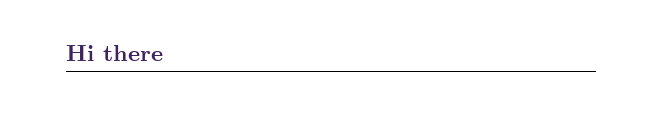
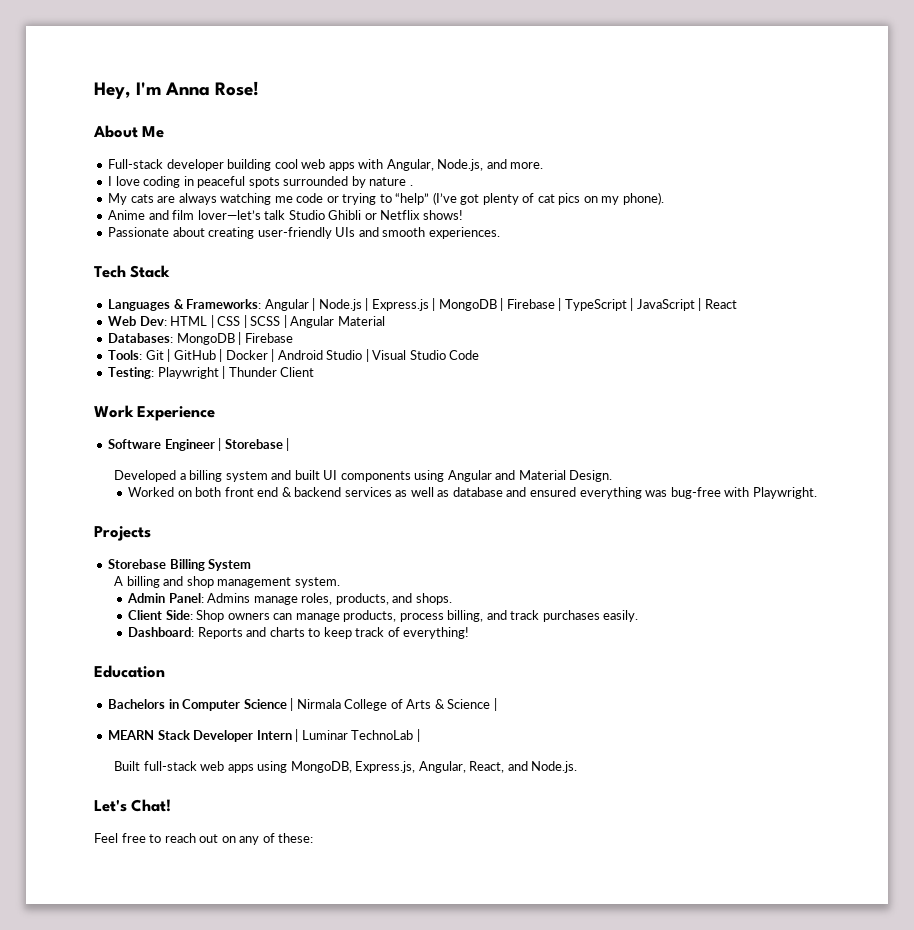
- Hi there
+ Hey, I'm Anna Rose!
+ About Me
+ Full-stack developer building cool web apps with Angular, Node.js, and more.
+ I love coding in peaceful spots surrounded by nature .
+ My cats are always watching me code or trying to “help” (I’ve got plenty of cat pics on my phone).
+ Anime and film lover—let’s talk Studio Ghibli or Netflix shows!
+ Passionate about creating user-friendly UIs and smooth experiences.
+ Tech Stack
+ Languages & Frameworks: Angular | Node.js | Express.js | MongoDB | Firebase | TypeScript | JavaScript | React
+ Web Dev: HTML | CSS | SCSS | Angular Material
+ Databases: MongoDB | Firebase
+ Tools: Git | GitHub | Docker | Android Studio | Visual Studio Code
+ Testing: Playwright | Thunder Client
+ Work Experience
+ Software Engineer | Storebase |
+ Developed a billing system and built UI components using Angular and Material Design.
+ Worked on both front end & backend services as well as database and ensured everything was bug-free with Playwright.
+ Projects
+ Storebase Billing System
+ A billing and shop management system.
+ Admin Panel: Admins manage roles, products, and shops.
+ Client Side: Shop owners can manage products, process billing, and track purchases easily.
+ Dashboard: Reports and charts to keep track of everything!
+ Education
+ Bachelors in Computer Science | Nirmala College of Arts & Science |
+ MEARN Stack Developer Intern | Luminar TechnoLab |
+ Built full-stack web apps using MongoDB, Express.js, Angular, React, and Node.js.
+ Let's Chat!
+ Feel free to reach out on any of these:

